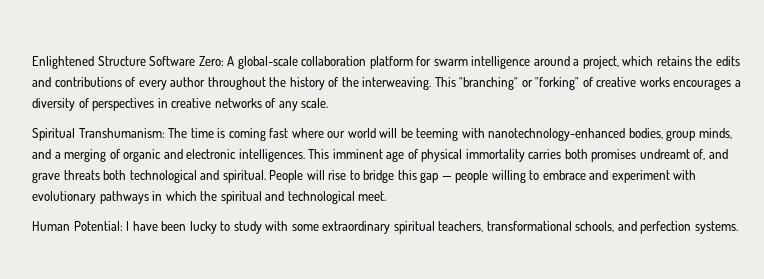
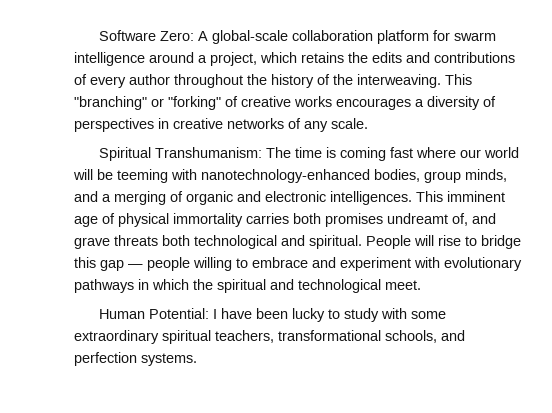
- Enlightened Structure Software Zero: A global-scale collaboration platform for swarm intelligence around a project, which retains the edits and contributions of every author throughout the history of the interweaving.
+ Software Zero: A global-scale collaboration platform for swarm intelligence around a project, which retains the edits and contributions of every author throughout the history of the interweaving.

